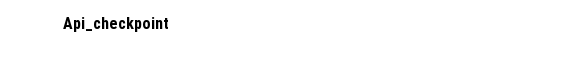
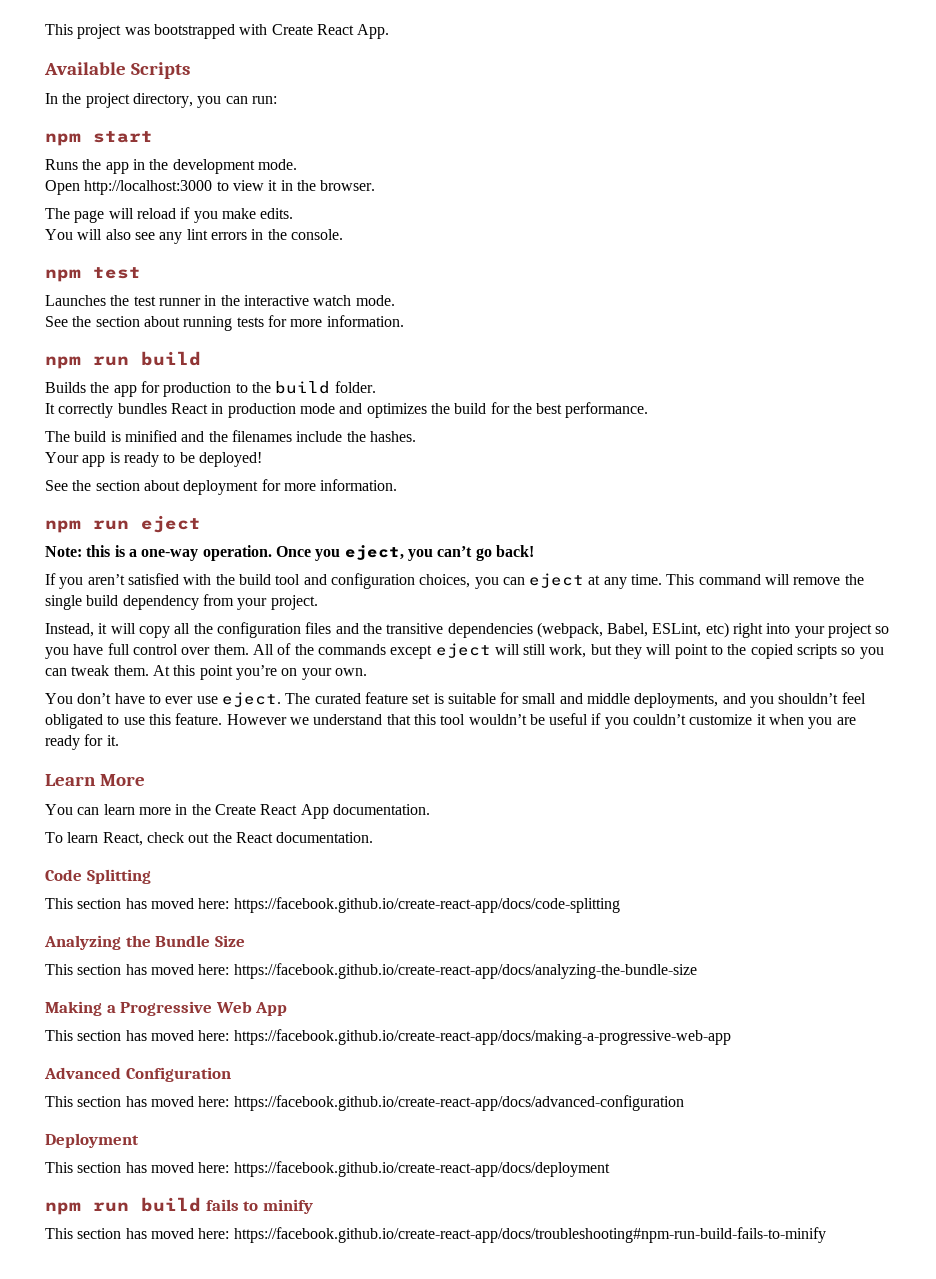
- Api_checkpoint
+ This project was bootstrapped with Create React App.
+ Available Scripts
+ In the project directory, you can run:
+ npm start
+ Runs the app in the development mode.
+ Open http://localhost:3000 to view it in the browser.
+ The page will reload if you make edits.
+ You will also see any lint errors in the console.
+ npm test
+ Launches the test runner in the interactive watch mode.
+ See the section about running tests for more information.
+ npm run build
+ Builds the app for production to the build folder.
+ It correctly bundles React in production mode and optimizes the build for the best performance.
+ The build is minified and the filenames include the hashes.
+ Your app is ready to be deployed!
+ See the section about deployment for more information.
+ npm run eject
+ Note: this is a one-way operation. Once you eject, you can’t go back!
+ If you aren’t satisfied with the build tool and configuration choices, you can eject at any time. This command will remove the single build dependency from your project.
+ Instead, it will copy all the configuration files and the transitive dependencies (webpack, Babel, ESLint, etc) right into your project so you have full control over them. All of the commands except eject will still work, but they will point to the copied scripts so you can tweak them. At this point you’re on your own.
+ You don’t have to ever use eject. The curated feature set is suitable for small and middle deployments, and you shouldn’t feel obligated to use this feature. However we understand that this tool wouldn’t be useful if you couldn’t customize it when you are ready for it.
+ Learn More
+ You can learn more in the Create React App documentation.
+ To learn React, check out the React documentation.
+ Code Splitting
+ This section has moved here: https://facebook.github.io/create-react-app/docs/code-splitting
+ Analyzing the Bundle Size
+ This section has moved here: https://facebook.github.io/create-react-app/docs/analyzing-the-bundle-size
+ Making a Progressive Web App
+ This section has moved here: https://facebook.github.io/create-react-app/docs/making-a-progressive-web-app
+ Advanced Configuration
+ This section has moved here: https://facebook.github.io/create-react-app/docs/advanced-configuration
+ Deployment
+ This section has moved here: https://facebook.github.io/create-react-app/docs/deployment
+ npm run build fails to minify
+ This section has moved here: https://facebook.github.io/create-react-app/docs/troubleshooting#npm-run-build-fails-to-minify

